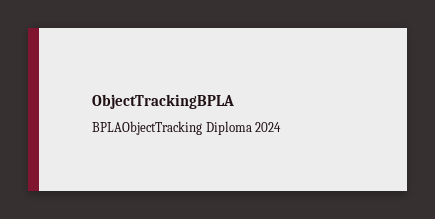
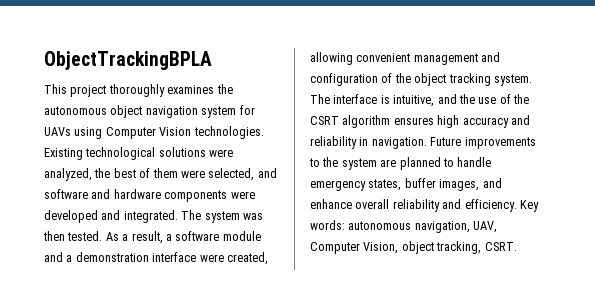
- BPLAObjectTracking Diploma 2024
+ This project thoroughly examines the autonomous object navigation system for UAVs using Computer Vision technologies. Existing technological solutions were analyzed, the best of them were selected, and software and hardware components were developed and integrated. The system was then tested. As a result, a software module and a demonstration interface were created, allowing convenient management and configuration of the object tracking system. The interface is intuitive, and the use of the CSRT algorithm ensures high accuracy and reliability in navigation. Future improvements to the system are planned to handle emergency states, buffer images, and enhance overall reliability and efficiency. Key words: autonomous navigation, UAV, Computer Vision, object tracking, CSRT.

